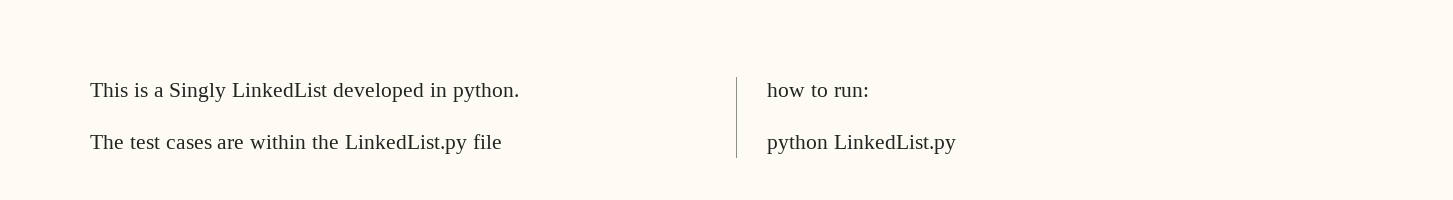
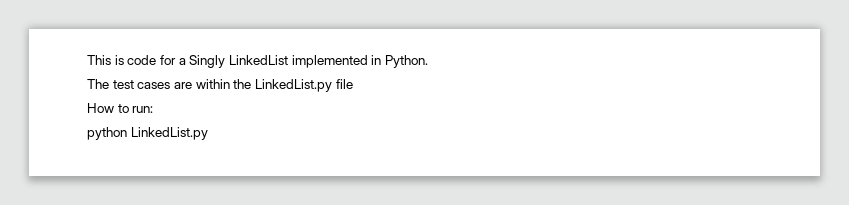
- This is a Singly LinkedList developed in python.
+ This is code for a Singly LinkedList implemented in Python.
- how to run:
+ How to run:

